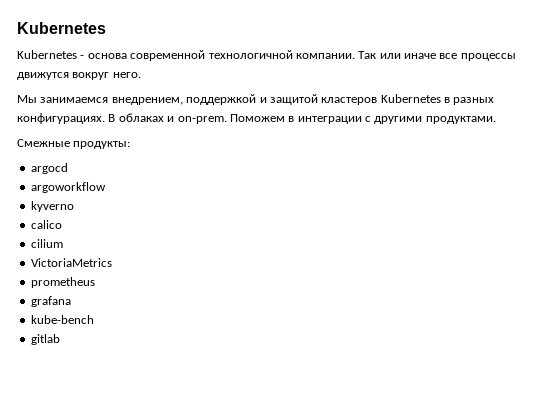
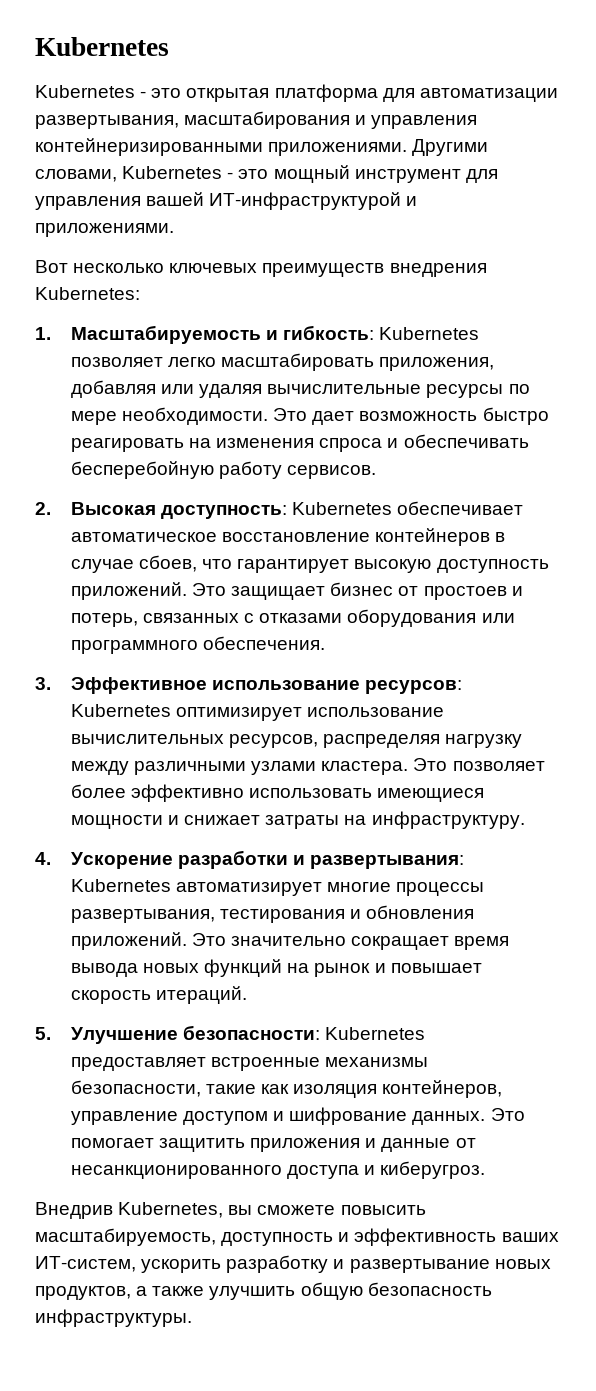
- Kubernetes - основа современной технологичной компании. Так или иначе все процессы движутся вокруг него.
- Мы занимаемся внедрением, поддержкой и защитой кластеров Kubernetes в разных конфигурациях. В облаках и on-prem. Поможем в интеграции с другими продуктами.
- Смежные продукты:
- argocd
- argoworkflow
- kyverno
- calico
- cilium
- VictoriaMetrics
- prometheus
- grafana
- kube-bench
- gitlab
+ Kubernetes - это открытая платформа для автоматизации развертывания, масштабирования и управления контейнеризированными приложениями. Другими словами, Kubernetes - это мощный инструмент для управления вашей ИТ-инфраструктурой и приложениями.
+ Вот несколько ключевых преимуществ внедрения Kubernetes:
+ 1. Масштабируемость и гибкость: Kubernetes позволяет легко масштабировать приложения, добавляя или удаляя вычислительные ресурсы по мере необходимости. Это дает возможность быстро реагировать на изменения спроса и обеспечивать бесперебойную работу сервисов.
+ 2. Высокая доступность: Kubernetes обеспечивает автоматическое восстановление контейнеров в случае сбоев, что гарантирует высокую доступность приложений. Это защищает бизнес от простоев и потерь, связанных с отказами оборудования или программного обеспечения.
+ 3. Эффективное использование ресурсов: Kubernetes оптимизирует использование вычислительных ресурсов, распределяя нагрузку между различными узлами кластера. Это позволяет более эффективно использовать имеющиеся мощности и снижает затраты на инфраструктуру.
+ 4. Ускорение разработки и развертывания: Kubernetes автоматизирует многие процессы развертывания, тестирования и обновления приложений. Это значительно сокращает время вывода новых функций на рынок и повышает скорость итераций.
+ 5. Улучшение безопасности: Kubernetes предоставляет встроенные механизмы безопасности, такие как изоляция контейнеров, управление доступом и шифрование данных. Это помогает защитить приложения и данные от несанкционированного доступа и киберугроз.
+ Внедрив Kubernetes, вы сможете повысить масштабируемость, доступность и эффективность ваших ИТ-систем, ускорить разработку и развертывание новых продуктов, а также улучшить общую безопасность инфраструктуры.

